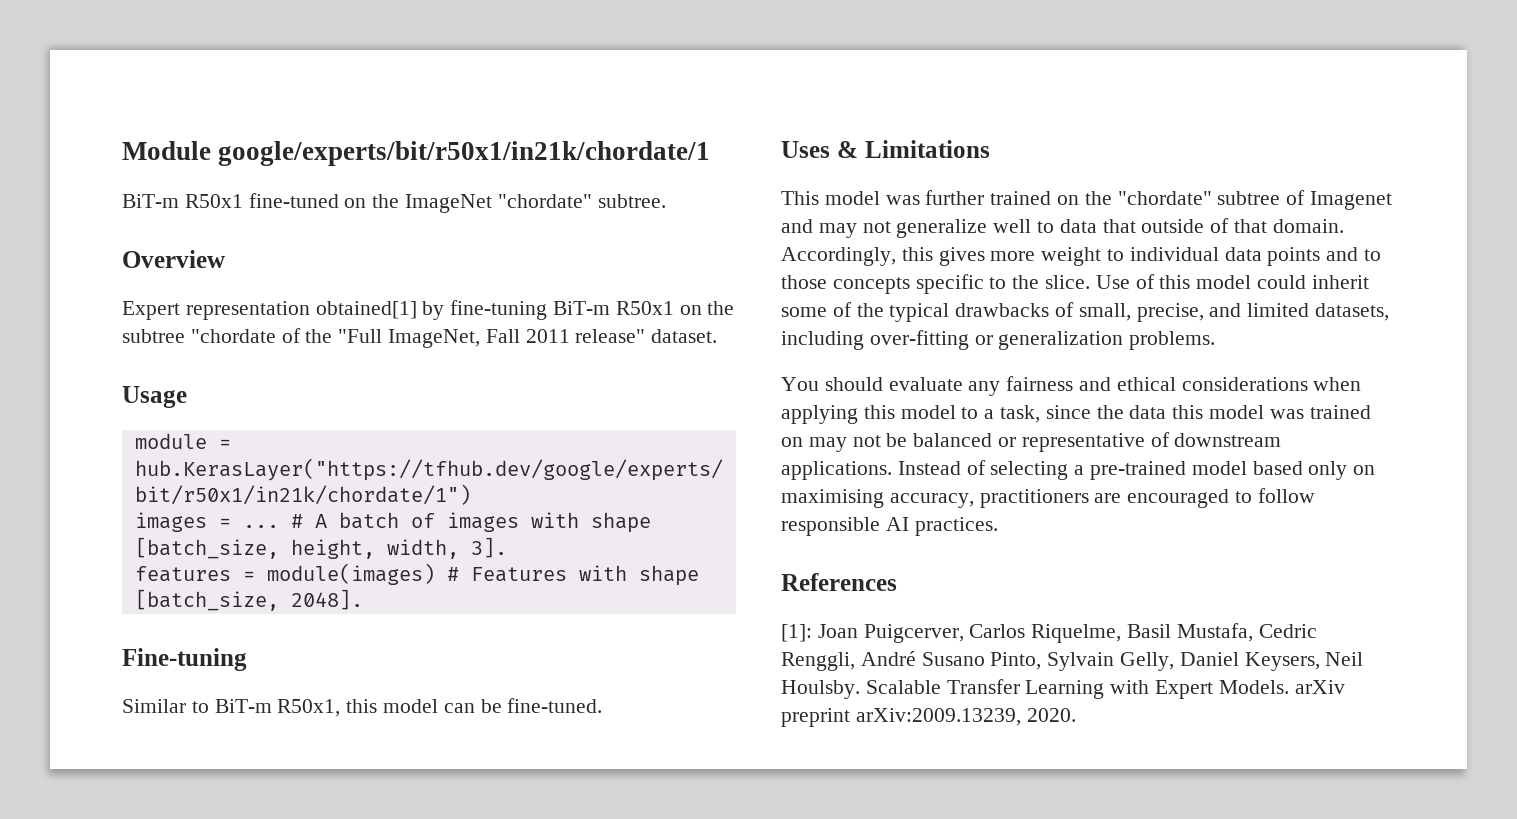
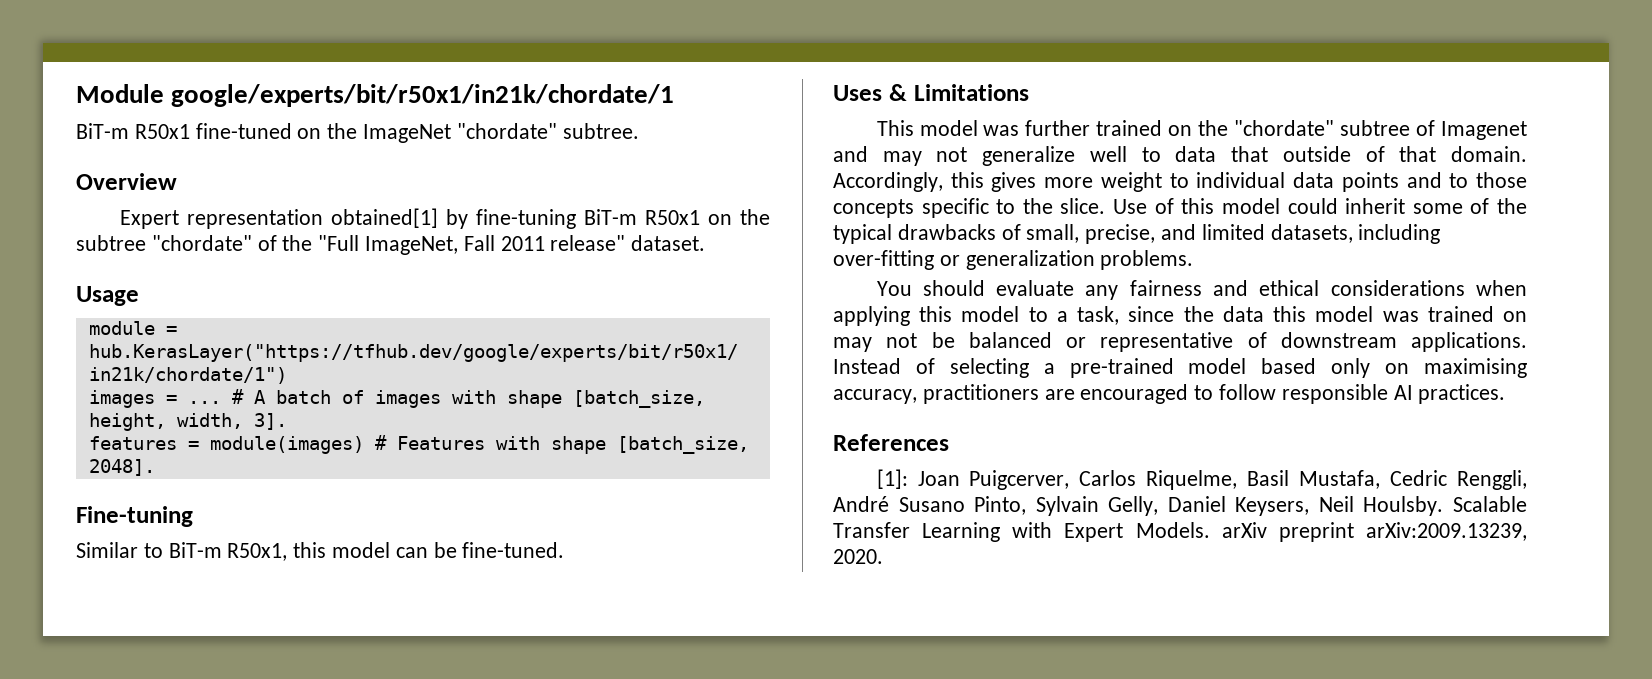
- Expert representation obtained[1] by fine-tuning BiT-m R50x1 on the subtree "chordate of the "Full ImageNet, Fall 2011 release" dataset.
+ Expert representation obtained[1] by fine-tuning BiT-m R50x1 on the subtree "chordate" of the "Full ImageNet, Fall 2011 release" dataset.

